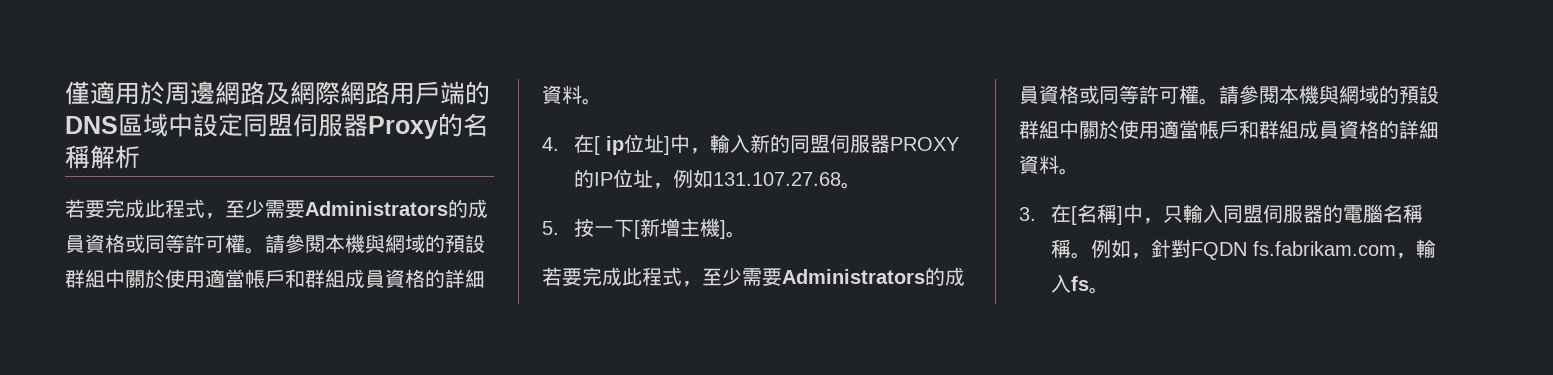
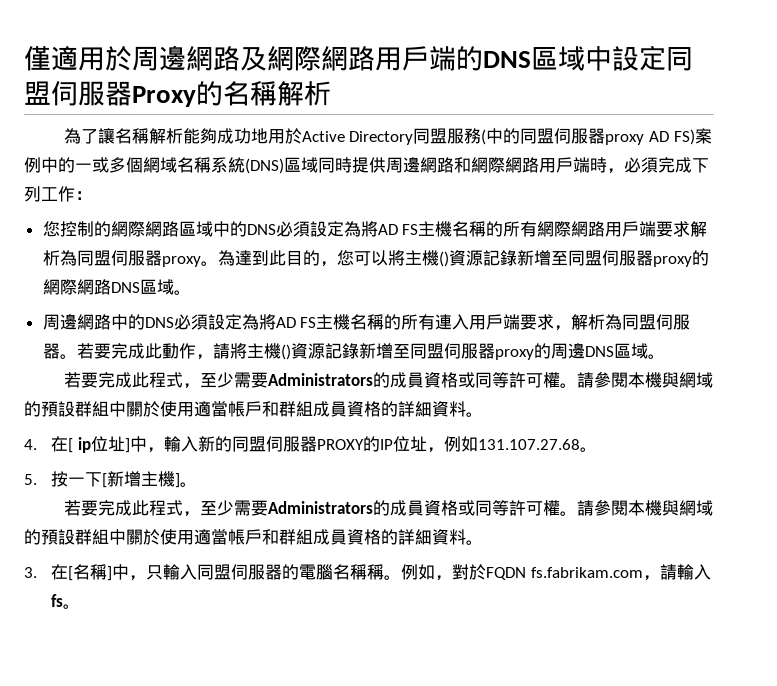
+ 為了讓名稱解析能夠成功地用於Active Directory同盟服務(中的同盟伺服器proxy AD FS)案例中的一或多個網域名稱系統(DNS)區域同時提供周邊網路和網際網路用戶端時，必須完成下列工作：
+ 您控制的網際網路區域中的DNS必須設定為將AD FS主機名稱的所有網際網路用戶端要求解析為同盟伺服器proxy。為達到此目的，您可以將主機()資源記錄新增至同盟伺服器proxy的網際網路DNS區域。
+ 周邊網路中的DNS必須設定為將AD FS主機名稱的所有連入用戶端要求，解析為同盟伺服器。若要完成此動作，請將主機()資源記錄新增至同盟伺服器proxy的周邊DNS區域。
- 例如，針對FQDN fs.fabrikam.com，輸入fs。
+ 例如，對於FQDN fs.fabrikam.com，請輸入fs。

